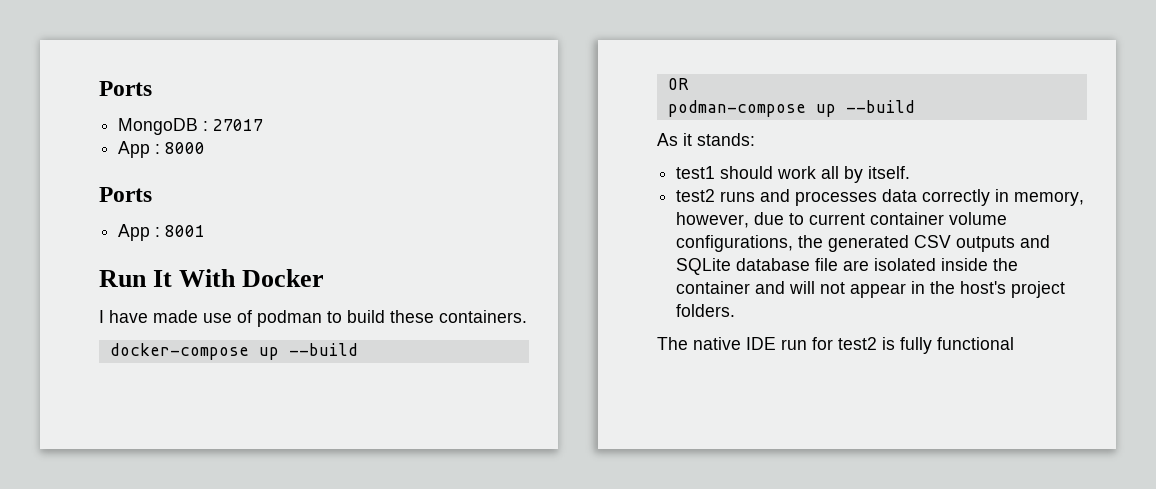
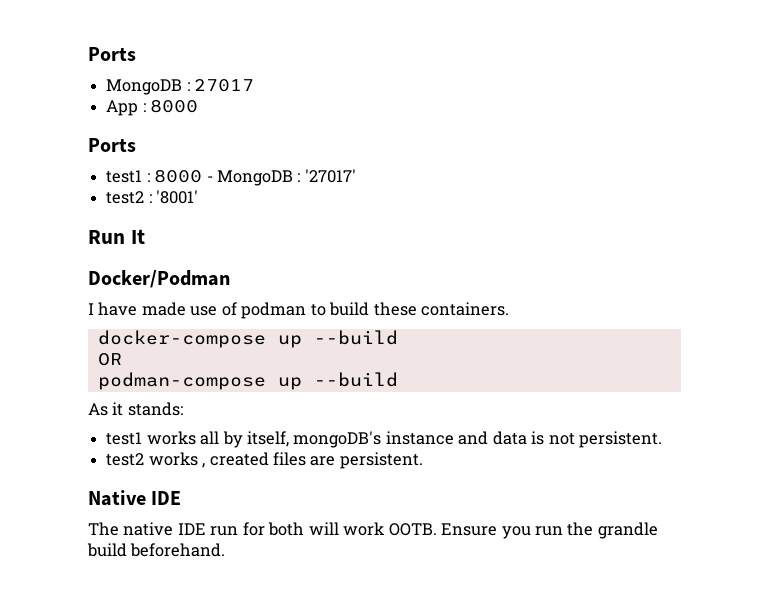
- App : 8001
+ test1 : 8000 - MongoDB : '27017'
+ test2 : '8001'
- Run It With Docker
+ Run It
+ Docker/Podman
- test1 should work all by itself.
- test2 runs and processes data correctly in memory, however, due to current container volume configurations, the generated CSV outputs and SQLite database file are isolated inside the container and will not appear in the host's project folders.
+ test1 works all by itself, mongoDB's instance and data is not persistent.
+ test2 works , created files are persistent.
+ Native IDE
- The native IDE run for test2 is fully functional
+ The native IDE run for both will work OOTB. Ensure you run the grandle build beforehand.

